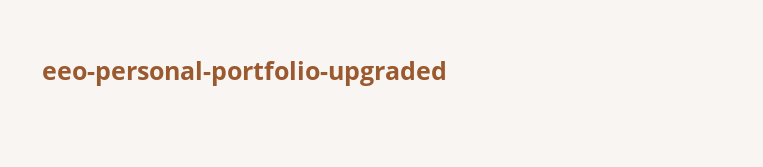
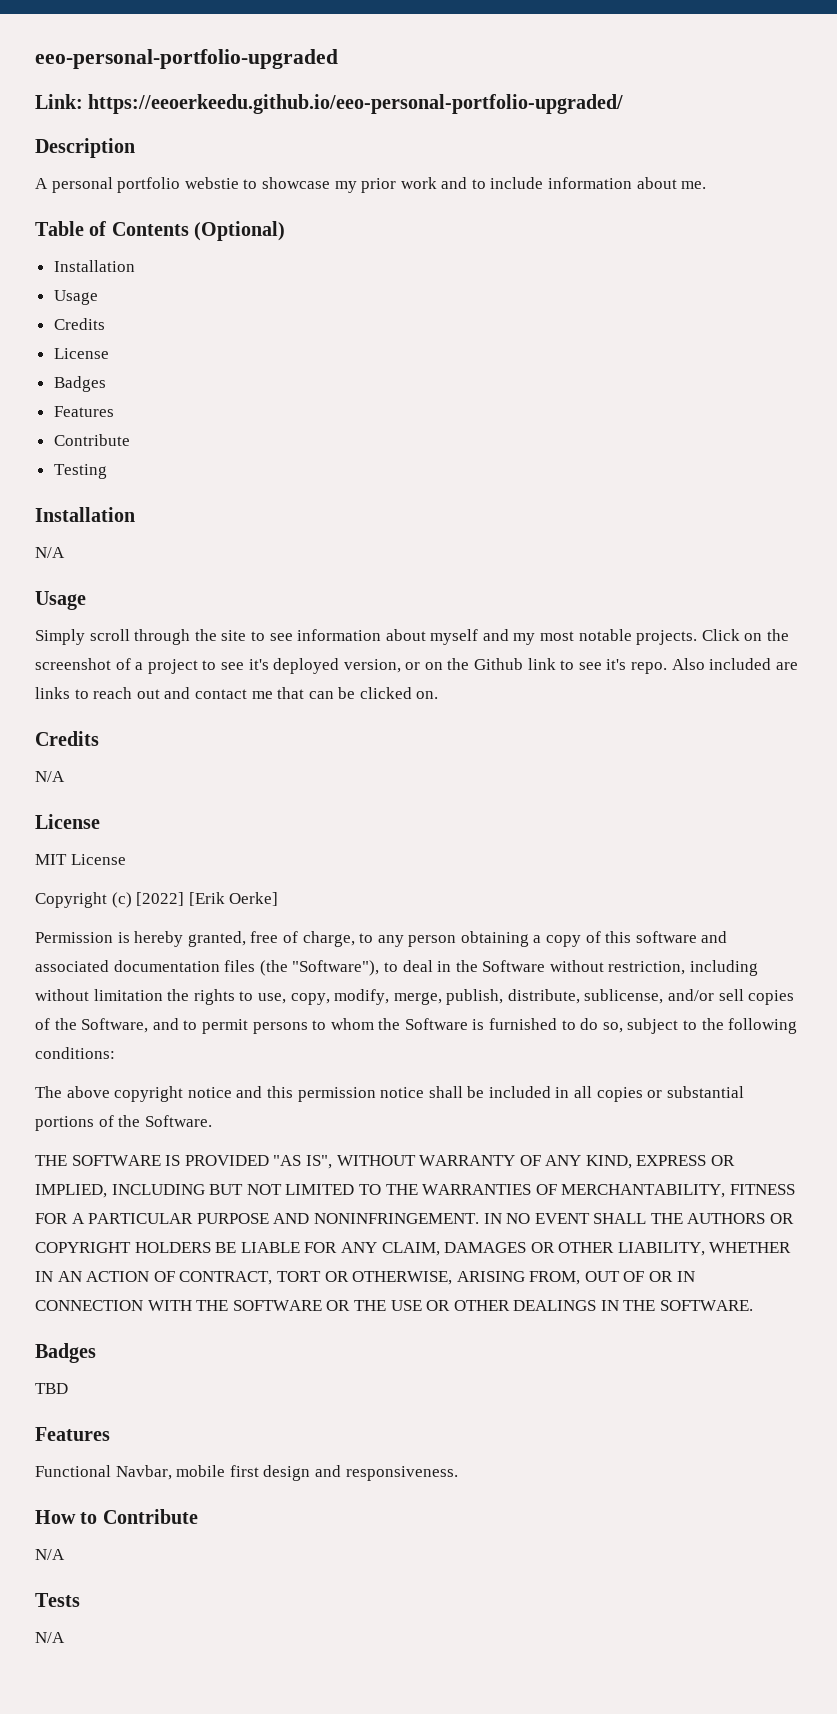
+ Link: https://eeoerkeedu.github.io/eeo-personal-portfolio-upgraded/
+ Description
+ A personal portfolio webstie to showcase my prior work and to include information about me.
+ Table of Contents (Optional)
+ Installation
+ Usage
+ Credits
+ License
+ Badges
+ Features
+ Contribute
+ Testing
+ Installation
+ N/A
+ Usage
+ Simply scroll through the site to see information about myself and my most notable projects. Click on the screenshot of a project to see it's deployed version, or on the Github link to see it's repo. Also included are links to reach out and contact me that can be clicked on.
+ Credits
+ N/A
+ License
+ MIT License
+ Copyright (c) [2022] [Erik Oerke]
+ Permission is hereby granted, free of charge, to any person obtaining a copy of this software and associated documentation files (the "Software"), to deal in the Software without restriction, including without limitation the rights to use, copy, modify, merge, publish, distribute, sublicense, and/or sell copies of the Software, and to permit persons to whom the Software is furnished to do so, subject to the following conditions:
+ The above copyright notice and this permission notice shall be included in all copies or substantial portions of the Software.
+ THE SOFTWARE IS PROVIDED "AS IS", WITHOUT WARRANTY OF ANY KIND, EXPRESS OR IMPLIED, INCLUDING BUT NOT LIMITED TO THE WARRANTIES OF MERCHANTABILITY, FITNESS FOR A PARTICULAR PURPOSE AND NONINFRINGEMENT. IN NO EVENT SHALL THE AUTHORS OR COPYRIGHT HOLDERS BE LIABLE FOR ANY CLAIM, DAMAGES OR OTHER LIABILITY, WHETHER IN AN ACTION OF CONTRACT, TORT OR OTHERWISE, ARISING FROM, OUT OF OR IN CONNECTION WITH THE SOFTWARE OR THE USE OR OTHER DEALINGS IN THE SOFTWARE.
+ Badges
+ TBD
+ Features
+ Functional Navbar, mobile first design and responsiveness.
+ How to Contribute
+ N/A
+ Tests
+ N/A

